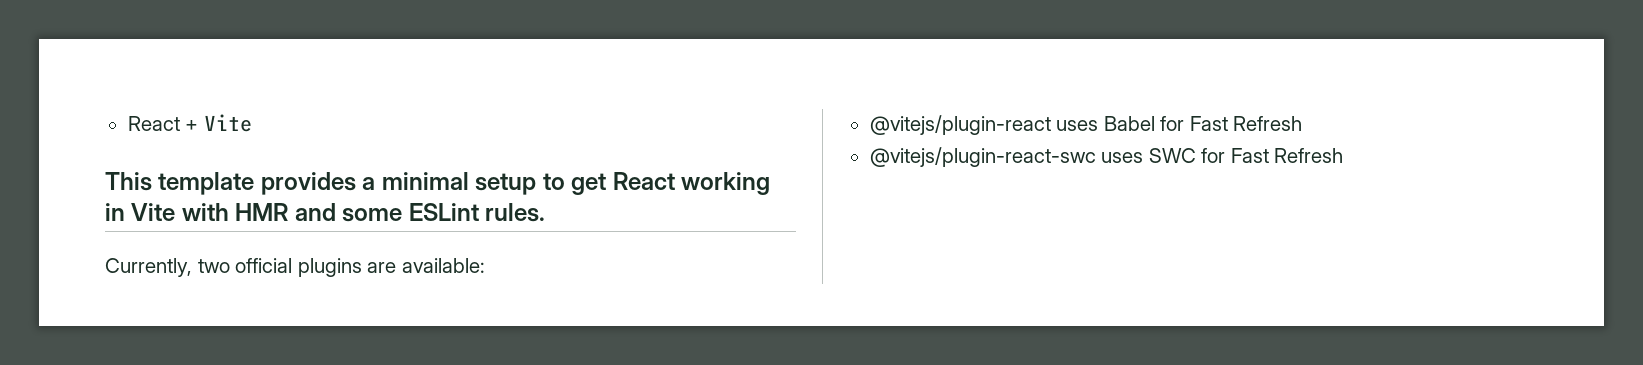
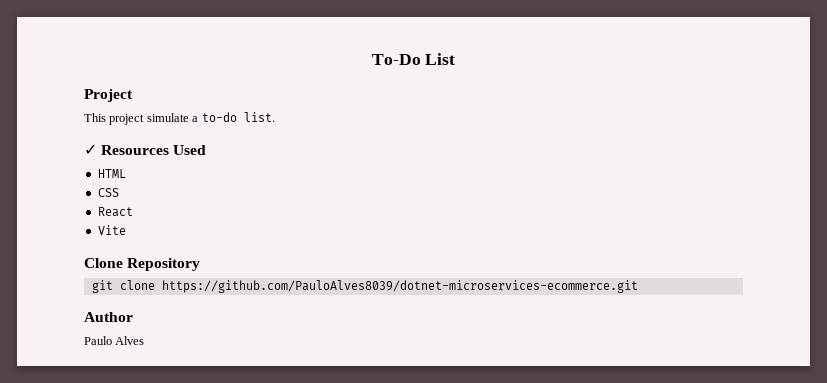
- React + Vite
+ To-Do List
+ Project
+ This project simulate a to-do list.
+ ✓ Resources Used
+ HTML
+ CSS
+ React
+ Vite
- This template provides a minimal setup to get React working in Vite with HMR and some ESLint rules.
- Currently, two official plugins are available:
- @vitejs/plugin-react uses Babel for Fast Refresh
- @vitejs/plugin-react-swc uses SWC for Fast Refresh
+ Clone Repository
+ git clone https://github.com/PauloAlves8039/dotnet-microservices-ecommerce.git
+ Author
+ Paulo Alves

